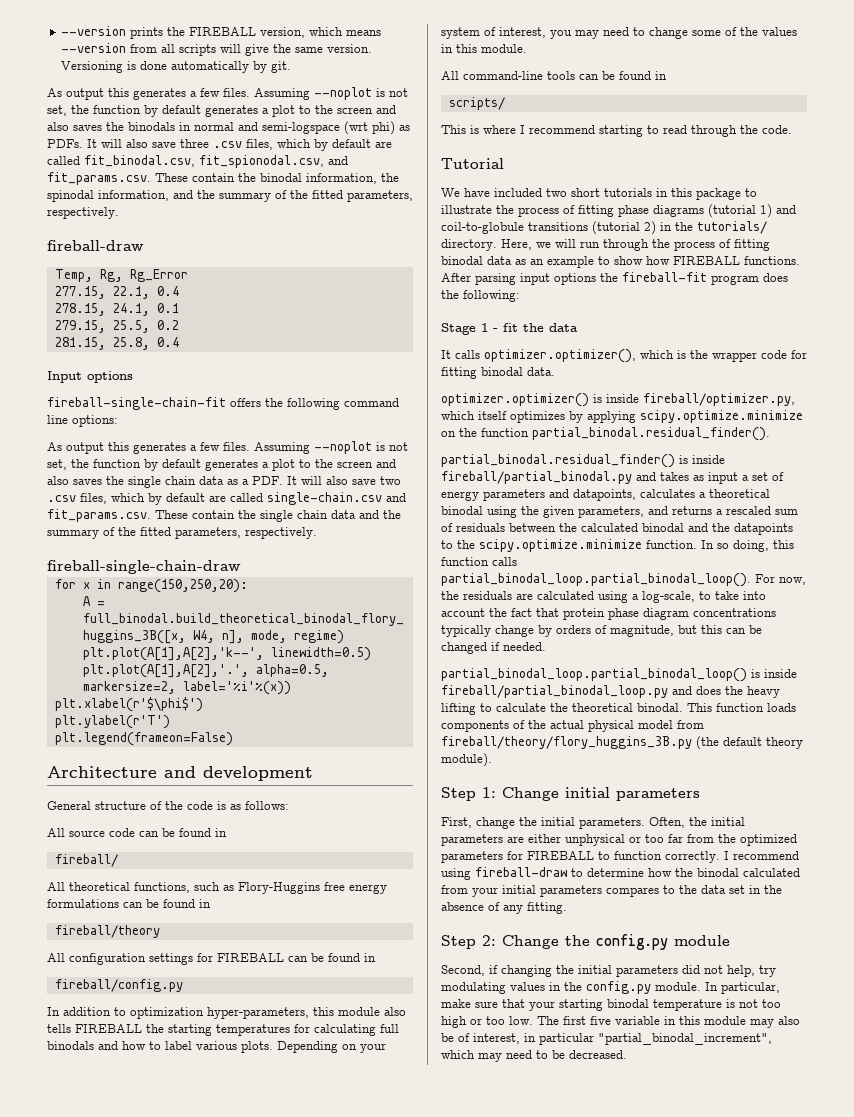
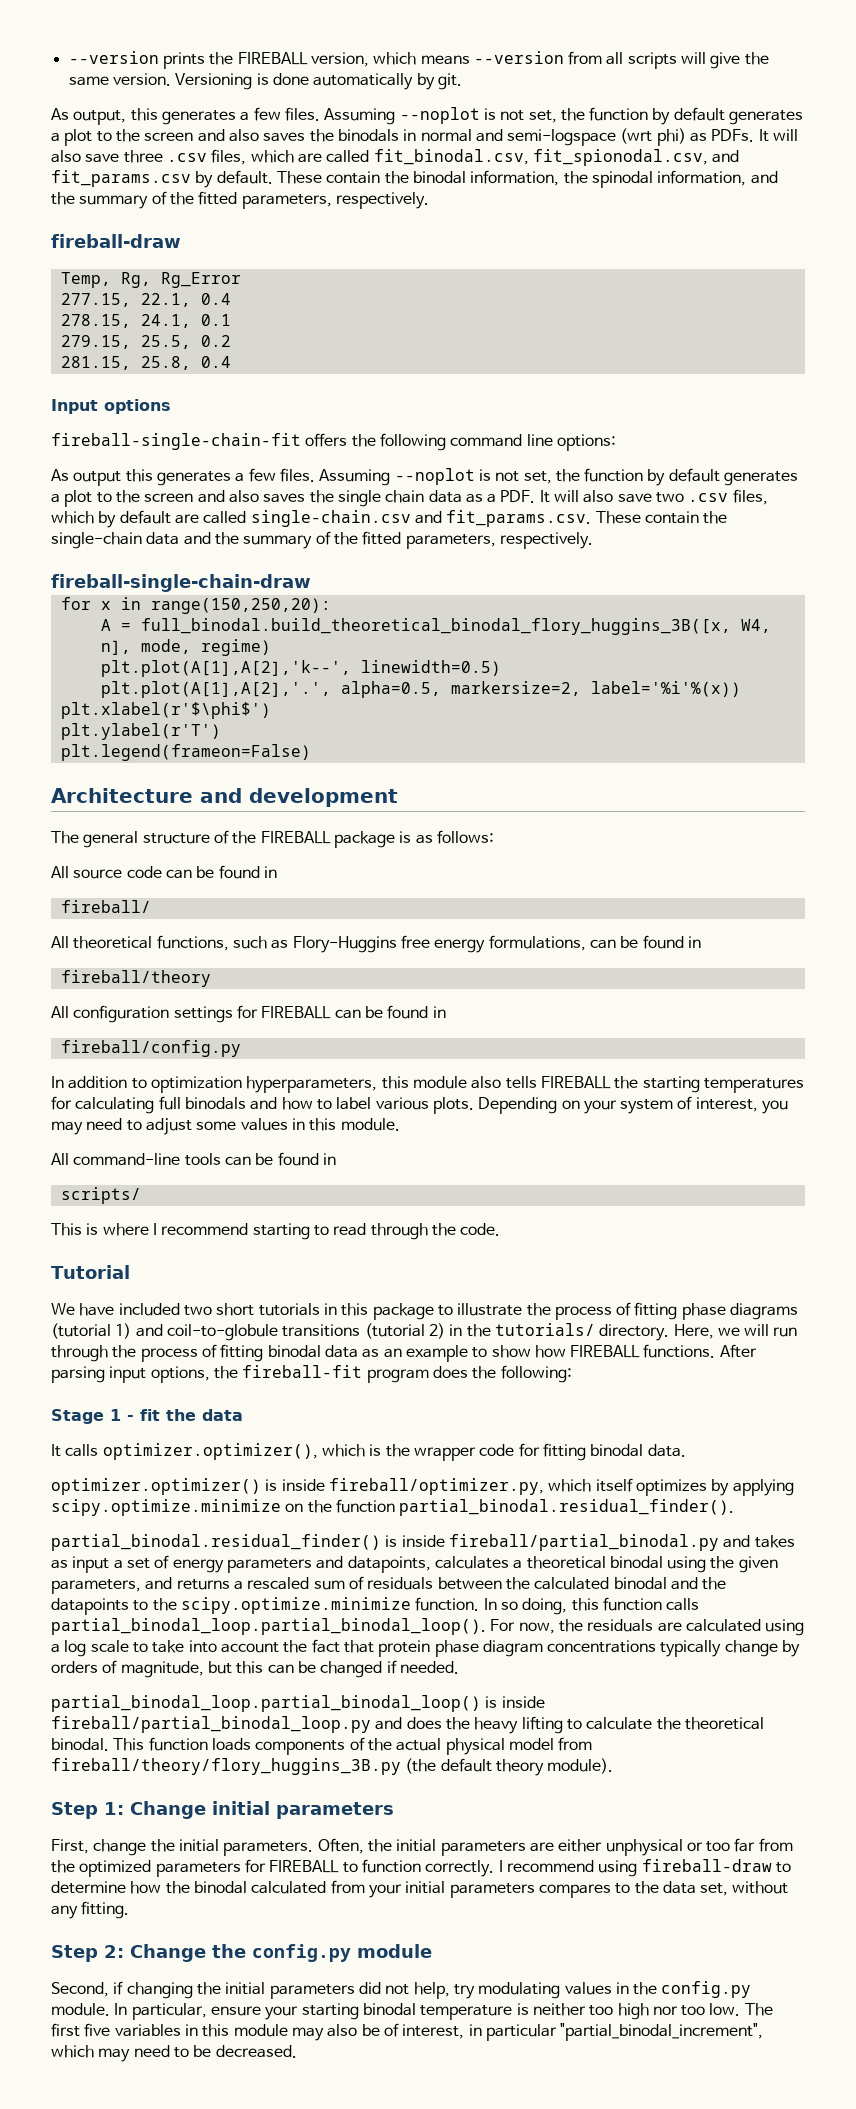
  Versioning is done automatically by git.
- As output this generates a few files.
+ As output, this generates a few files.
- It will also save three .csv files, which by default are called fit_binodal.csv, fit_spionodal.csv, and fit_params.csv. These contain the binodal information, the spinodal information, and the summary of the fitted parameters, respectively.
+ It will also save three .csv files, which are called fit_binodal.csv, fit_spionodal.csv, and fit_params.csv by default. These contain the binodal information, the spinodal information, and the summary of the fitted parameters, respectively.
- Assuming --noplot is not set, the function by default generates a plot to the screen and also saves the single chain data as a PDF. It will also save two .csv files, which by default are called single-chain.csv and fit_params.csv. These contain the single chain data and the summary of the fitted parameters, respectively.
+ Assuming --noplot is not set, the function by default generates a plot to the screen and also saves the single chain data as a PDF. It will also save two .csv files, which by default are called single-chain.csv and fit_params.csv. These contain the single-chain data and the summary of the fitted parameters, respectively.
- General structure of the code is as follows:
+ The general structure of the FIREBALL package is as follows:
- All theoretical functions, such as Flory-Huggins free energy formulations can be found in
+ All theoretical functions, such as Flory-Huggins free energy formulations, can be found in
- In addition to optimization hyper-parameters, this module also tells FIREBALL the starting temperatures for calculating full binodals and how to label various plots.
+ In addition to optimization hyperparameters, this module also tells FIREBALL the starting temperatures for calculating full binodals and how to label various plots.
- Depending on your system of interest, you may need to change some of the values in this module.
+ Depending on your system of interest, you may need to adjust some values in this module.
- After parsing input options the fireball-fit program does the following:
+ After parsing input options, the fireball-fit program does the following:
- In so doing, this function calls partial_binodal_loop.partial_binodal_loop(). For now, the residuals are calculated using a log-scale, to take into account the fact that protein phase diagram concentrations typically change by orders of magnitude, but this can be changed if needed.
+ In so doing, this function calls partial_binodal_loop.partial_binodal_loop(). For now, the residuals are calculated using a log scale to take into account the fact that protein phase diagram concentrations typically change by orders of magnitude, but this can be changed if needed.
- I recommend using fireball-draw to determine how the binodal calculated from your initial parameters compares to the data set in the absence of any fitting.
+ I recommend using fireball-draw to determine how the binodal calculated from your initial parameters compares to the data set, without any fitting.
- In particular, make sure that your starting binodal temperature is not too high or too low.
+ In particular, ensure your starting binodal temperature is neither too high nor too low.
- The first five variable in this module may also be of interest, in particular "partial_binodal_increment", which may need to be decreased.
+ The first five variables in this module may also be of interest, in particular "partial_binodal_increment", which may need to be decreased.

